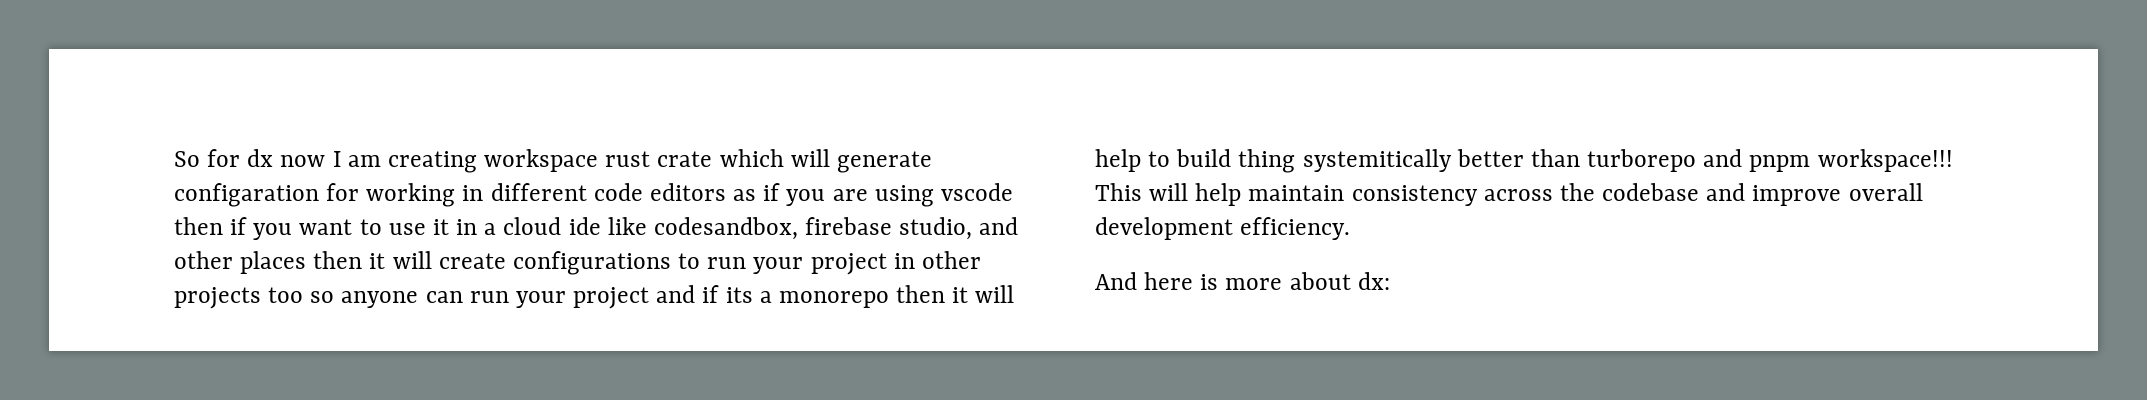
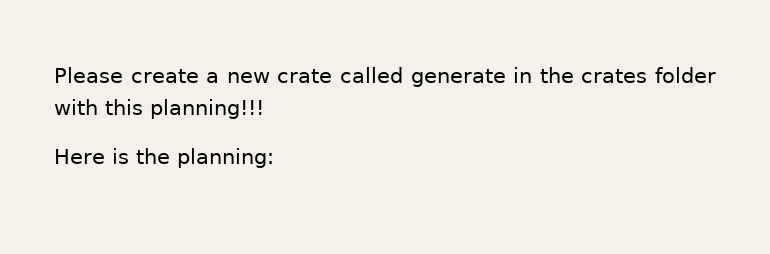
- So for dx now I am creating workspace rust crate which will generate configaration for working in different code editors as if you are using vscode then if you want to use it in a cloud ide like codesandbox, firebase studio, and other places then it will create configurations to run your project in other projects too so anyone can run your project and if its a monorepo then it will help to build thing systemitically better than turborepo and pnpm workspace!!! This will help maintain consistency across the codebase and improve overall development efficiency.
- And here is more about dx:
+ Please create a new crate called generate in the crates folder with this planning!!!
+ Here is the planning:

